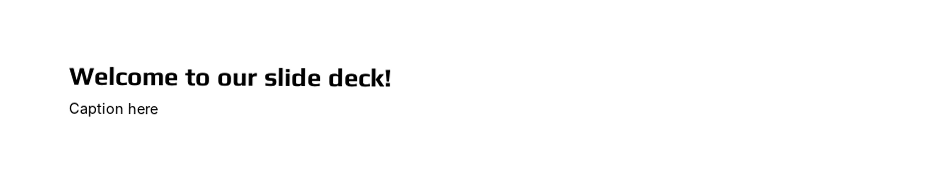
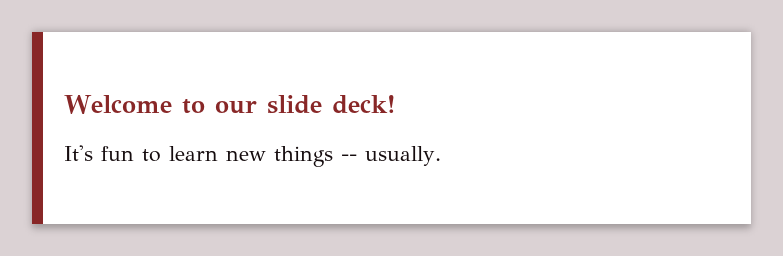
- Caption here
+ It's fun to learn new things -- usually.

